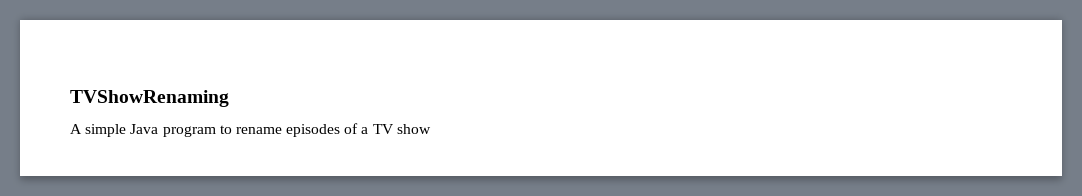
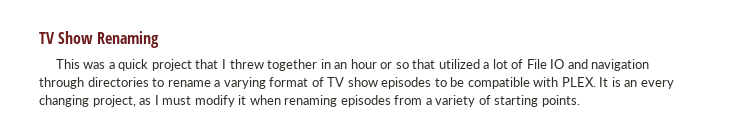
- TVShowRenaming
- A simple Java program to rename episodes of a TV show
+ TV Show Renaming
+ This was a quick project that I threw together in an hour or so that utilized a lot of File IO and navigation through directories to rename a varying format of TV show episodes to be compatible with PLEX. It is an every changing project, as I must modify it when renaming episodes from a variety of starting points.

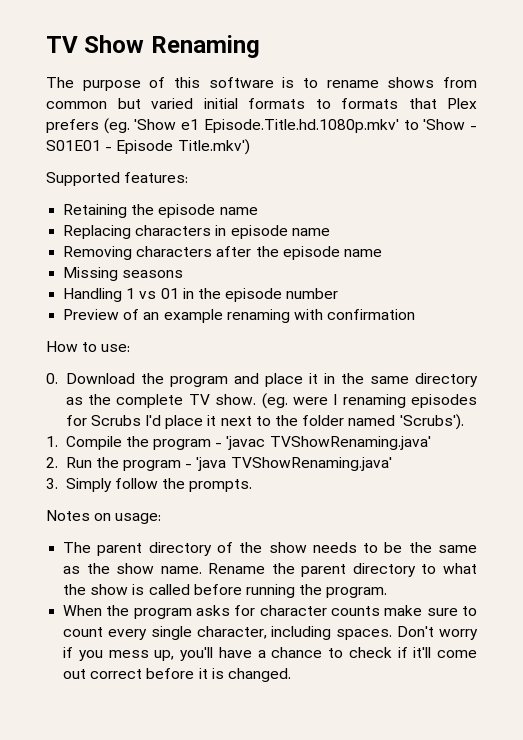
- This was a quick project that I threw together in an hour or so that utilized a lot of File IO and navigation through directories to rename a varying format of TV show episodes to be compatible with PLEX. It is an every changing project, as I must modify it when renaming episodes from a variety of starting points.
+ The purpose of this software is to rename shows from common but varied initial formats to formats that Plex prefers (eg. 'Show e1 Episode.Title.hd.1080p.mkv' to 'Show - S01E01 - Episode Title.mkv')
+ Supported features:
+ Retaining the episode name
+ Replacing characters in episode name
+ Removing characters after the episode name
+ Missing seasons
+ Handling 1 vs 01 in the episode number
+ Preview of an example renaming with confirmation
+ How to use:
+ 0. Download the program and place it in the same directory as the complete TV show. (eg. were I renaming episodes for Scrubs I'd place it next to the folder named 'Scrubs').
+ 1. Compile the program - 'javac TVShowRenaming.java'
+ 2. Run the program - 'java TVShowRenaming.java'
+ 3. Simply follow the prompts.
+ Notes on usage:
+ The parent directory of the show needs to be the same as the show name. Rename the parent directory to what the show is called before running the program.
+ When the program asks for character counts make sure to count every single character, including spaces. Don't worry if you mess up, you'll have a chance to check if it'll come out correct before it is changed.

